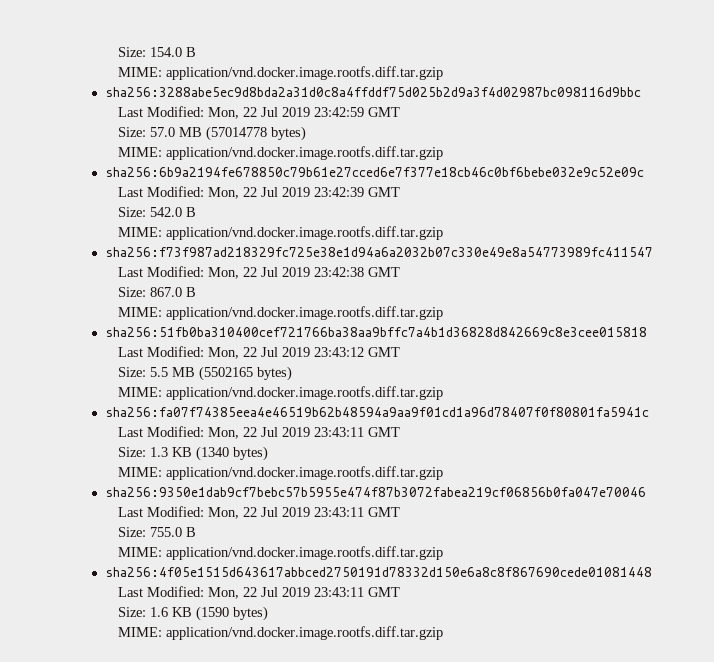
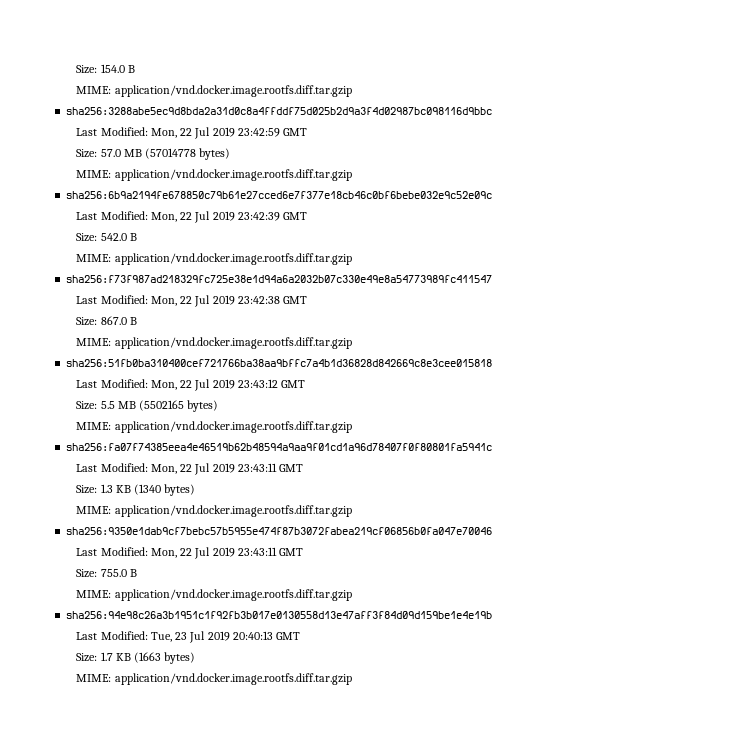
- sha256:4f05e1515d643617abbced2750191d78332d150e6a8c8f867690cede01081448
- Last Modified: Mon, 22 Jul 2019 23:43:11 GMT
- Size: 1.6 KB (1590 bytes)
+ sha256:94e98c26a3b1951c1f92fb3b017e0130558d13e47aff3f84d09d159be1e4e19b
+ Last Modified: Tue, 23 Jul 2019 20:40:13 GMT
+ Size: 1.7 KB (1663 bytes)

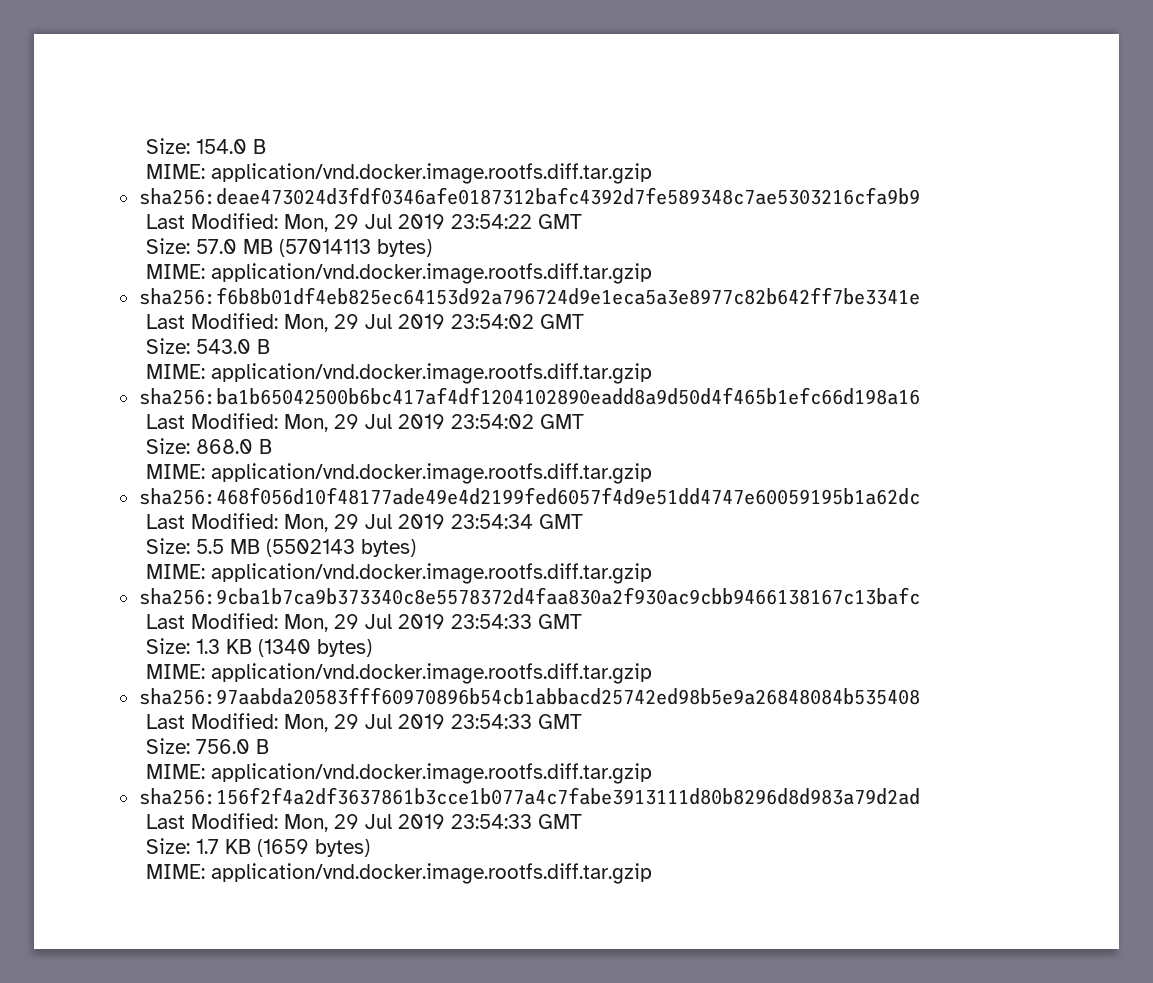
- sha256:3288abe5ec9d8bda2a31d0c8a4ffddf75d025b2d9a3f4d02987bc098116d9bbc
- Last Modified: Mon, 22 Jul 2019 23:42:59 GMT
+ sha256:deae473024d3fdf0346afe0187312bafc4392d7fe589348c7ae5303216cfa9b9
+ Last Modified: Mon, 29 Jul 2019 23:54:22 GMT
- Size: 57.0 MB (57014778 bytes)
+ Size: 57.0 MB (57014113 bytes)
  MIME: application/vnd.docker.image.rootfs.diff.tar.gzip
- sha256:6b9a2194fe678850c79b61e27cced6e7f377e18cb46c0bf6bebe032e9c52e09c
- Last Modified: Mon, 22 Jul 2019 23:42:39 GMT
- Size: 542.0 B
+ sha256:f6b8b01df4eb825ec64153d92a796724d9e1eca5a3e8977c82b642ff7be3341e
+ Last Modified: Mon, 29 Jul 2019 23:54:02 GMT
+ Size: 543.0 B
  MIME: application/vnd.docker.image.rootfs.diff.tar.gzip
- sha256:f73f987ad218329fc725e38e1d94a6a2032b07c330e49e8a54773989fc411547
- Last Modified: Mon, 22 Jul 2019 23:42:38 GMT
- Size: 867.0 B
+ sha256:ba1b65042500b6bc417af4df1204102890eadd8a9d50d4f465b1efc66d198a16
+ Last Modified: Mon, 29 Jul 2019 23:54:02 GMT
+ Size: 868.0 B
  MIME: application/vnd.docker.image.rootfs.diff.tar.gzip
- sha256:51fb0ba310400cef721766ba38aa9bffc7a4b1d36828d842669c8e3cee015818
- Last Modified: Mon, 22 Jul 2019 23:43:12 GMT
+ sha256:468f056d10f48177ade49e4d2199fed6057f4d9e51dd4747e60059195b1a62dc
+ Last Modified: Mon, 29 Jul 2019 23:54:34 GMT
- Size: 5.5 MB (5502165 bytes)
+ Size: 5.5 MB (5502143 bytes)
  MIME: application/vnd.docker.image.rootfs.diff.tar.gzip
- sha256:fa07f74385eea4e46519b62b48594a9aa9f01cd1a96d78407f0f80801fa5941c
- Last Modified: Mon, 22 Jul 2019 23:43:11 GMT
+ sha256:9cba1b7ca9b373340c8e5578372d4faa830a2f930ac9cbb9466138167c13bafc
+ Last Modified: Mon, 29 Jul 2019 23:54:33 GMT
- sha256:9350e1dab9cf7bebc57b5955e474f87b3072fabea219cf06856b0fa047e70046
- Last Modified: Mon, 22 Jul 2019 23:43:11 GMT
- Size: 755.0 B
+ sha256:97aabda20583fff60970896b54cb1abbacd25742ed98b5e9a26848084b535408
+ Last Modified: Mon, 29 Jul 2019 23:54:33 GMT
+ Size: 756.0 B
  MIME: application/vnd.docker.image.rootfs.diff.tar.gzip
- sha256:94e98c26a3b1951c1f92fb3b017e0130558d13e47aff3f84d09d159be1e4e19b
- Last Modified: Tue, 23 Jul 2019 20:40:13 GMT
+ sha256:156f2f4a2df3637861b3cce1b077a4c7fabe3913111d80b8296d8d983a79d2ad
+ Last Modified: Mon, 29 Jul 2019 23:54:33 GMT
- Size: 1.7 KB (1663 bytes)
+ Size: 1.7 KB (1659 bytes)

